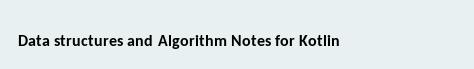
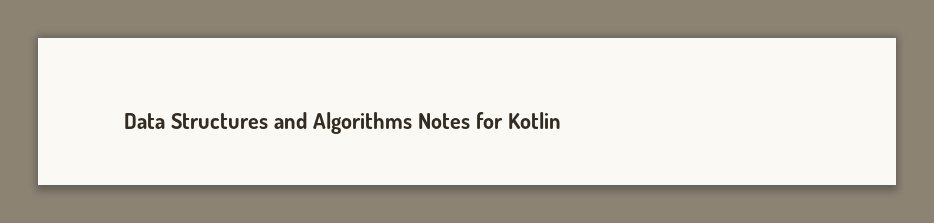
- Data structures and Algorithm Notes for Kotlin
+ Data Structures and Algorithms Notes for Kotlin

